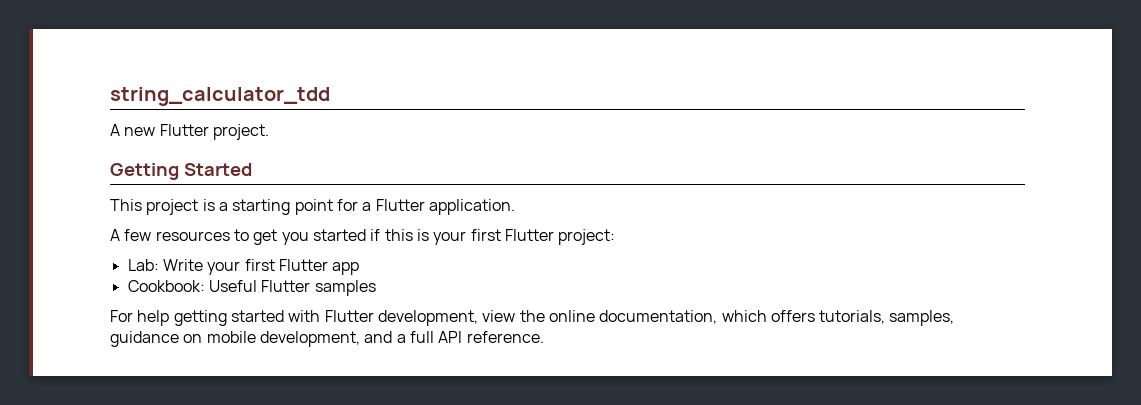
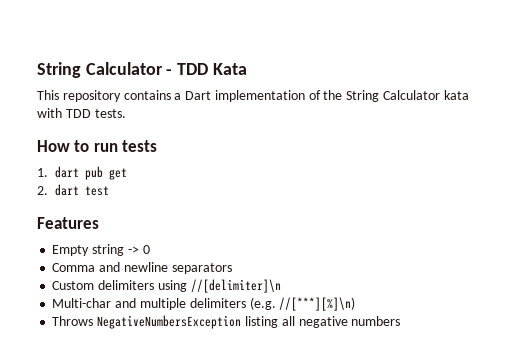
- string_calculator_tdd
- A new Flutter project.
- Getting Started
- This project is a starting point for a Flutter application.
- A few resources to get you started if this is your first Flutter project:
- Lab: Write your first Flutter app
- Cookbook: Useful Flutter samples
- For help getting started with Flutter development, view the online documentation, which offers tutorials, samples, guidance on mobile development, and a full API reference.
+ String Calculator - TDD Kata
+ This repository contains a Dart implementation of the String Calculator kata with TDD tests.
+ How to run tests
+ 1. dart pub get
+ 2. dart test
+ Features
+ Empty string -> 0
+ Comma and newline separators
+ Custom delimiters using //[delimiter]\n
+ Multi-char and multiple delimiters (e.g. //[***][%]\n)
+ Throws NegativeNumbersException listing all negative numbers

